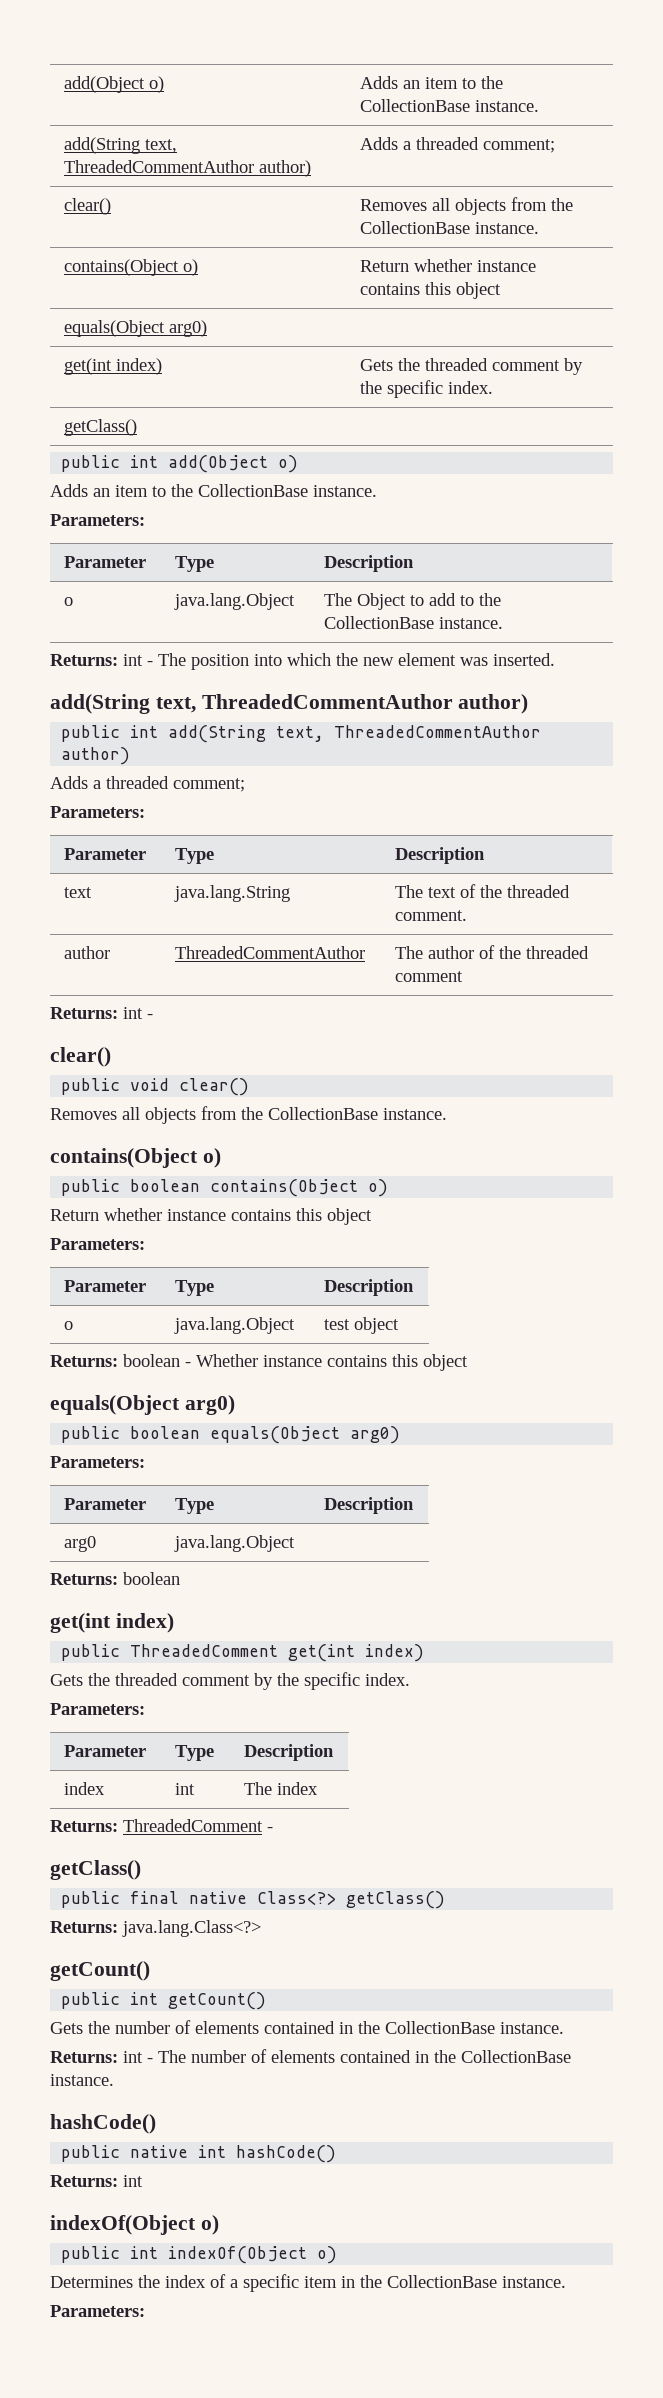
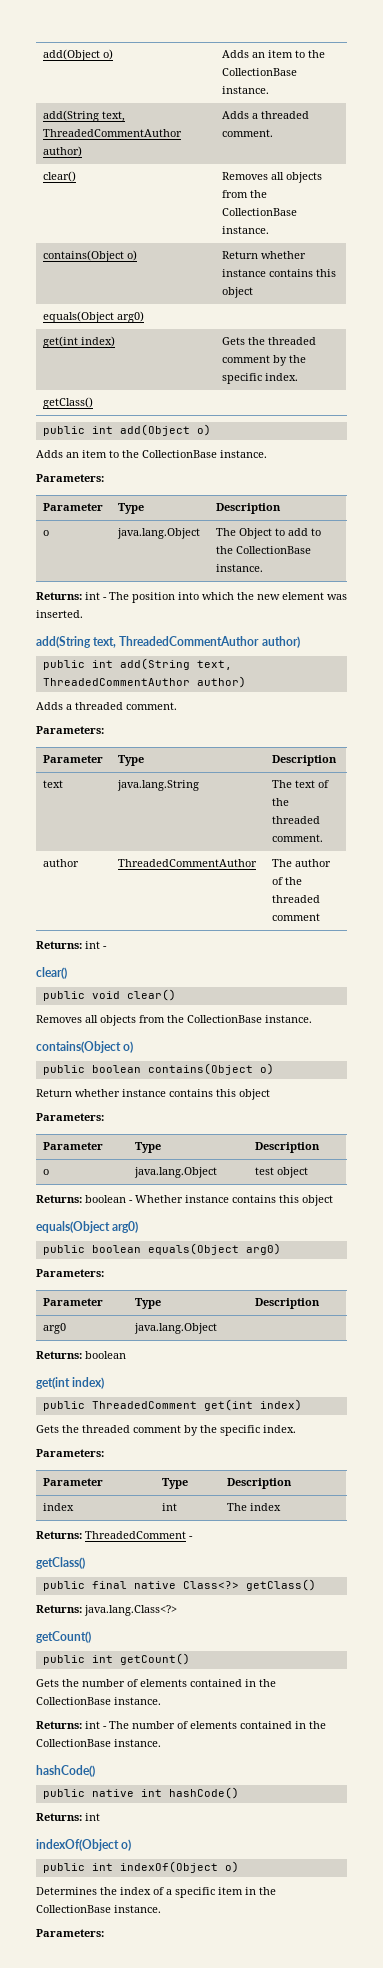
- add(String text, ThreadedCommentAuthor author) | Adds a threaded comment;
+ add(String text, ThreadedCommentAuthor author) | Adds a threaded comment.
  public int add(String text, ThreadedCommentAuthor author)
- Adds a threaded comment;
+ Adds a threaded comment.

